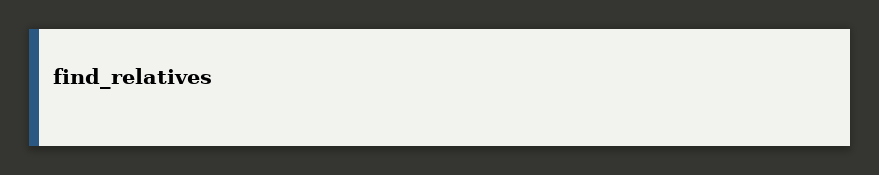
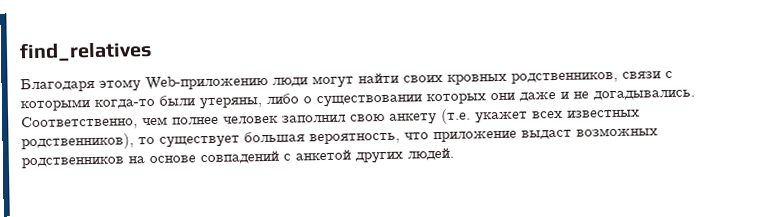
+ Благодаря этому Web-приложению люди могут найти своих кровных родственников, связи с которыми когда-то были утеряны, либо о существовании которых они даже и не догадывались. Соответственно, чем полнее человек заполнил свою анкету (т.е. укажет всех известных родственников), то существует большая вероятность, что приложение выдаст возможных родственников на основе совпадений с анкетой других людей.

